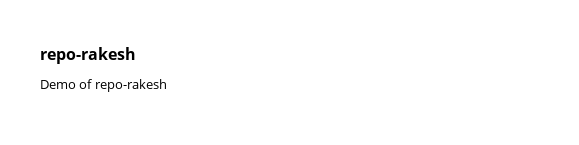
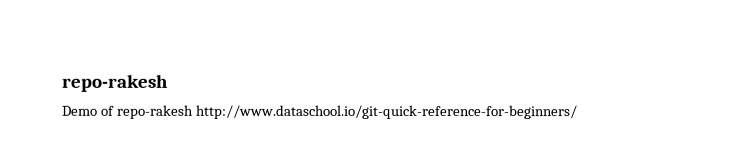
- Demo of repo-rakesh
+ Demo of repo-rakesh http://www.dataschool.io/git-quick-reference-for-beginners/

